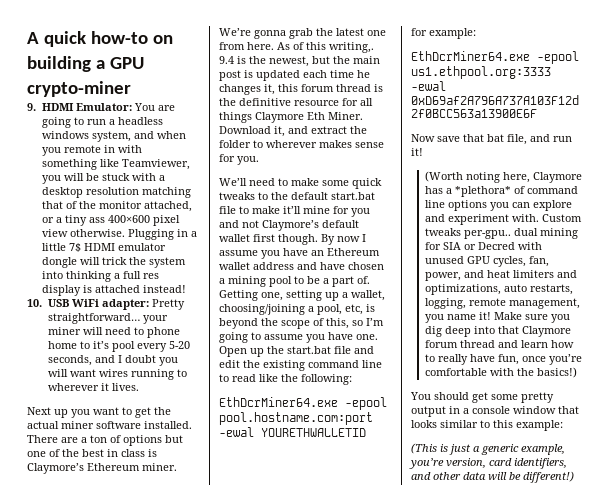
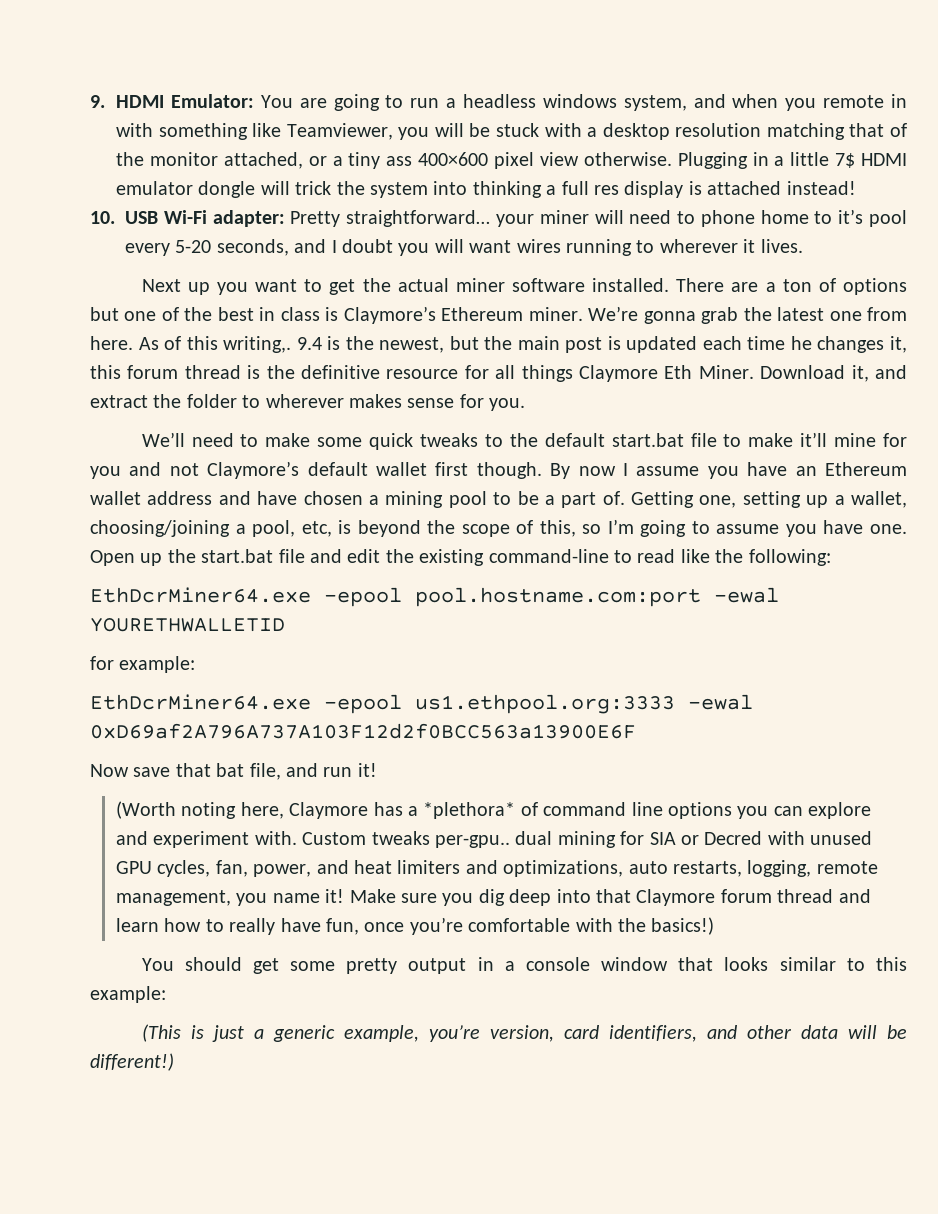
- A quick how-to on building a GPU crypto-miner
- 10. USB WiFi adapter: Pretty straightforward… your miner will need to phone home to it’s pool every 5-20 seconds, and I doubt you will want wires running to wherever it lives.
+ 10. USB Wi-Fi adapter: Pretty straightforward… your miner will need to phone home to it’s pool every 5-20 seconds, and I doubt you will want wires running to wherever it lives.
- Open up the start.bat file and edit the existing command line to read like the following:
+ Open up the start.bat file and edit the existing command-line to read like the following:

